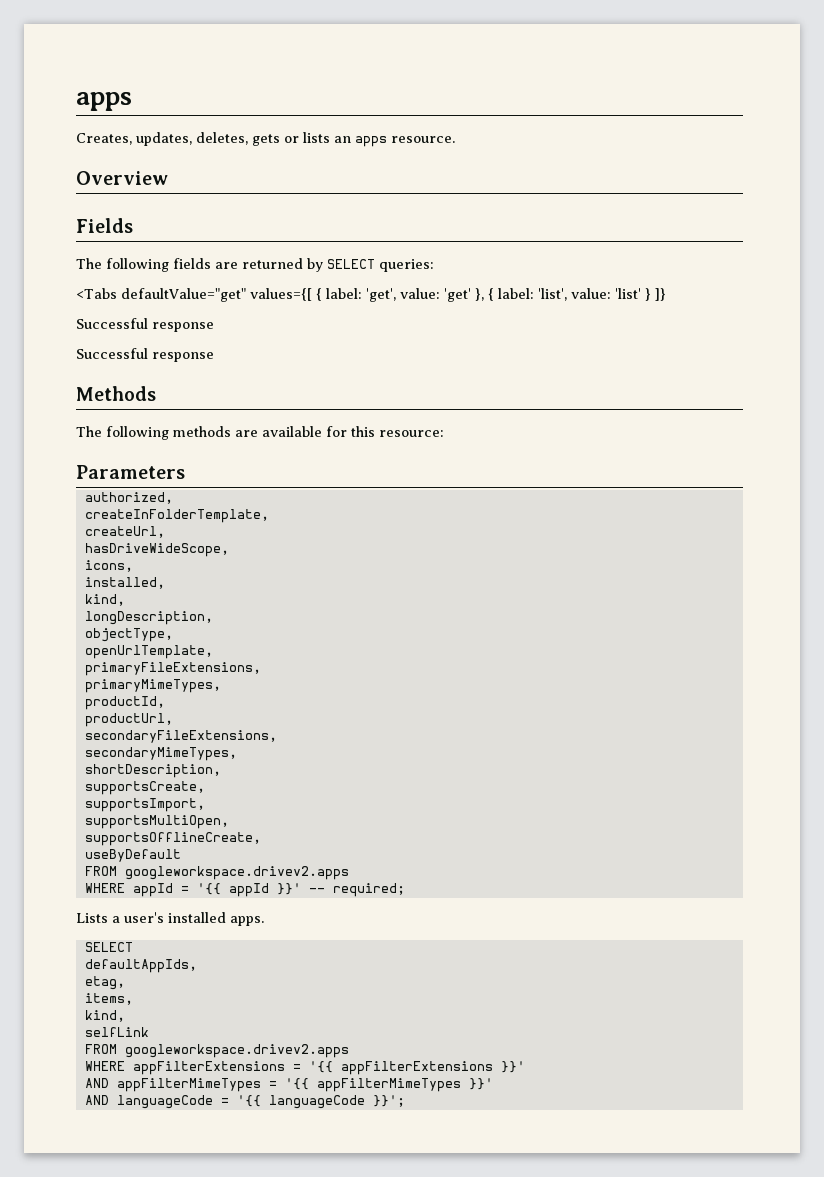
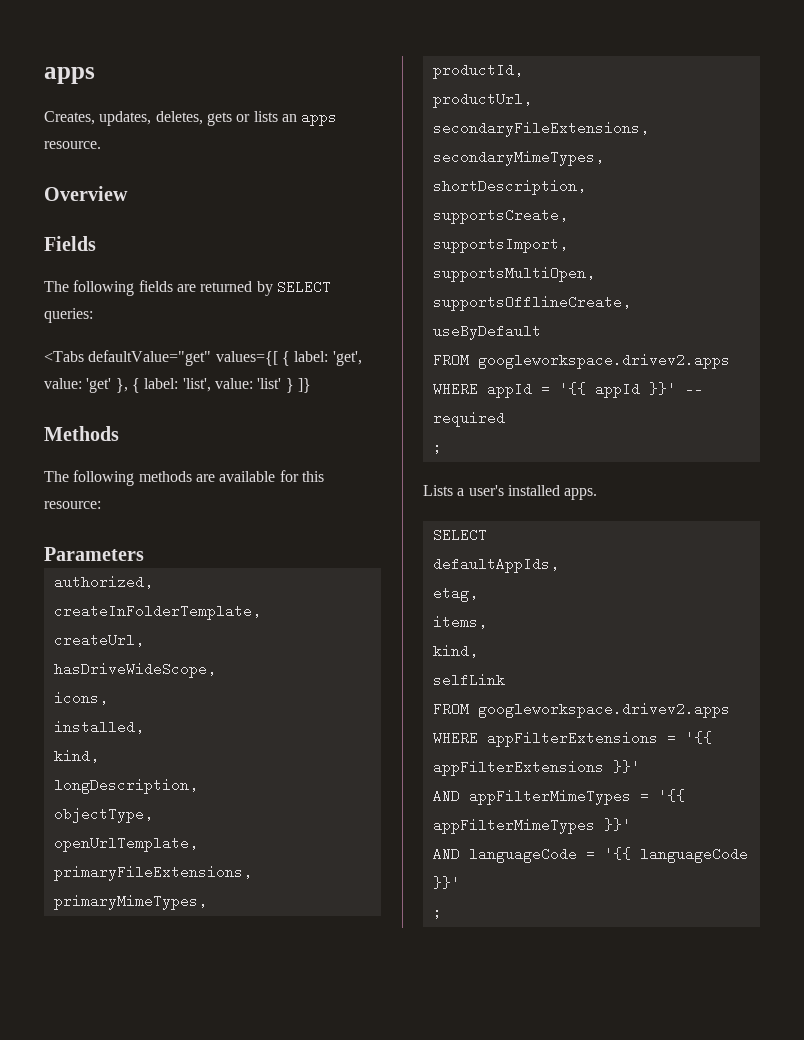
  <Tabs defaultValue="get" values={[ { label: 'get', value: 'get' }, { label: 'list', value: 'list' } ]}
- Successful response
- Successful response
- WHERE appId = '{{ appId }}' -- required;
+ WHERE appId = '{{ appId }}' -- required
+ ;
- AND languageCode = '{{ languageCode }}';
+ AND languageCode = '{{ languageCode }}'
+ ;

